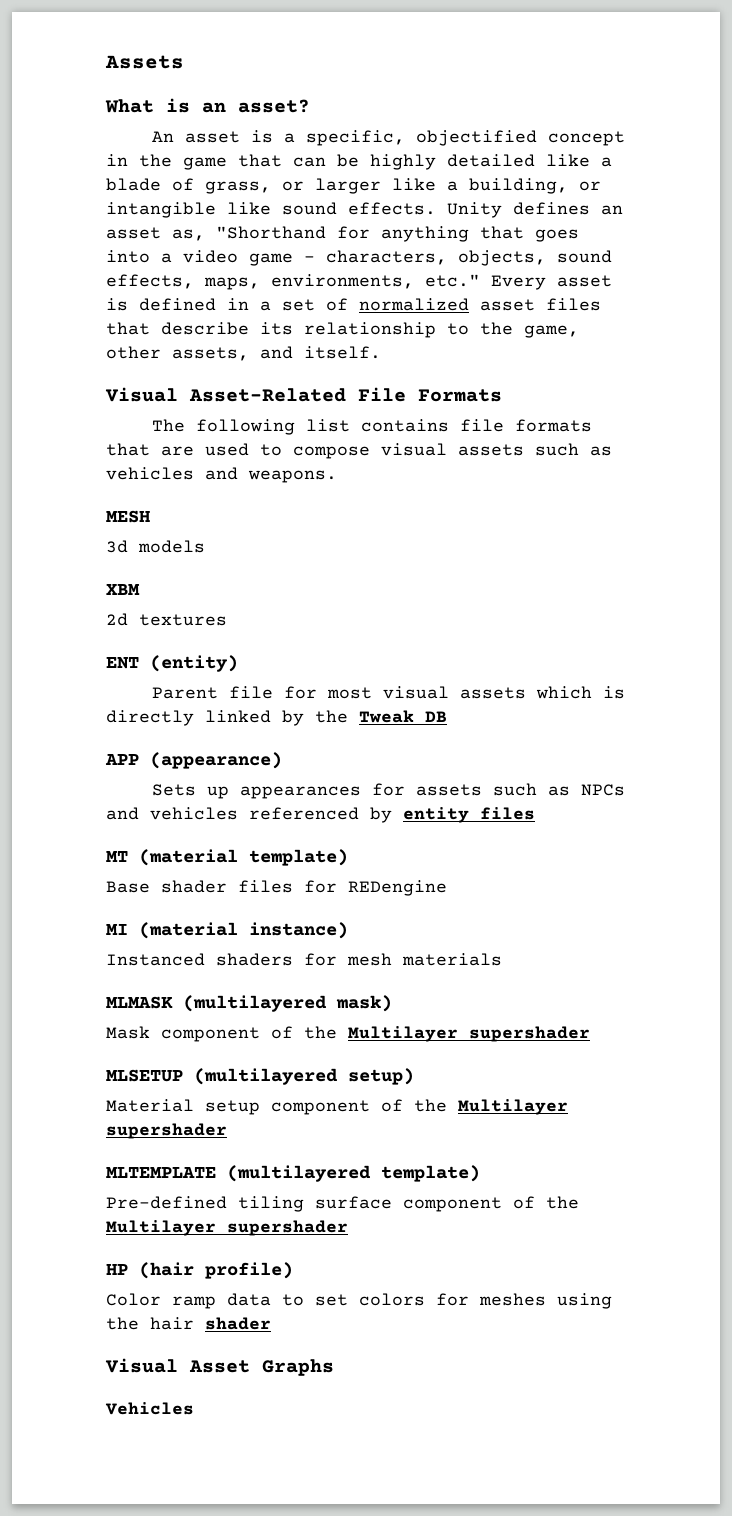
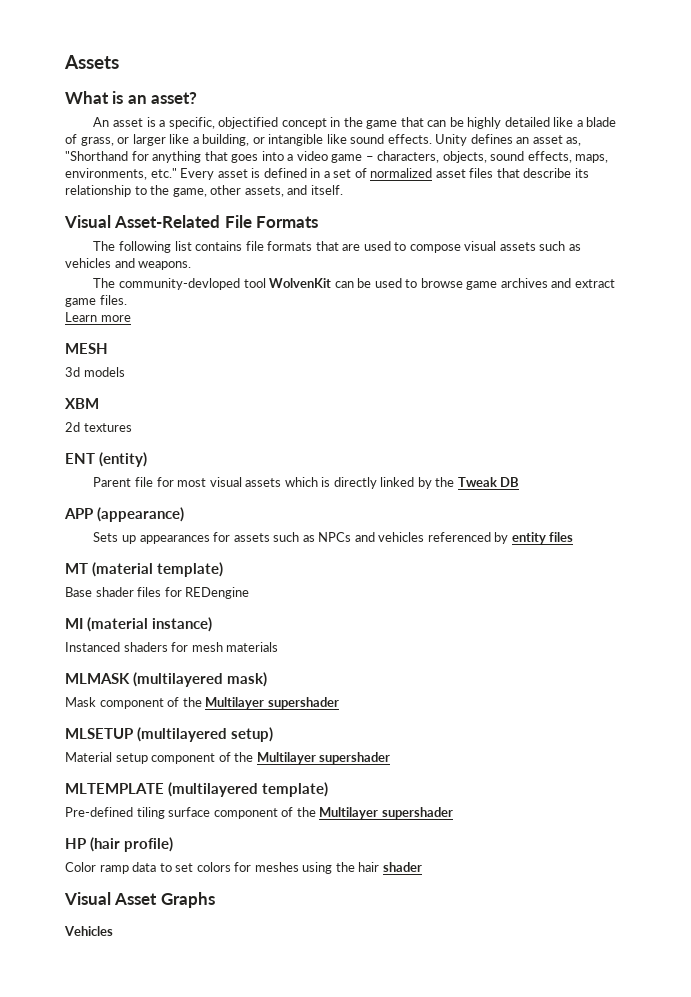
+ The community-devloped tool WolvenKit can be used to browse game archives and extract game files.
+ Learn more

